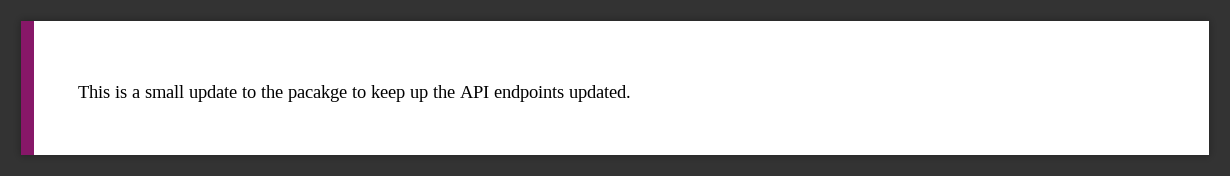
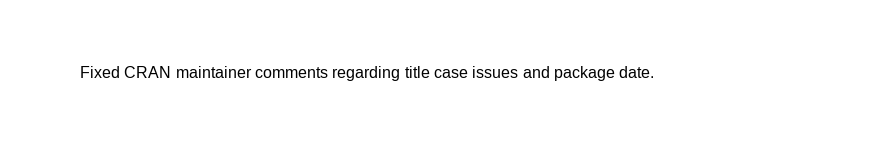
- This is a small update to the pacakge to keep up the API endpoints updated.
+ Fixed CRAN maintainer comments regarding title case issues and package date.

